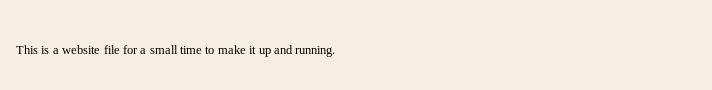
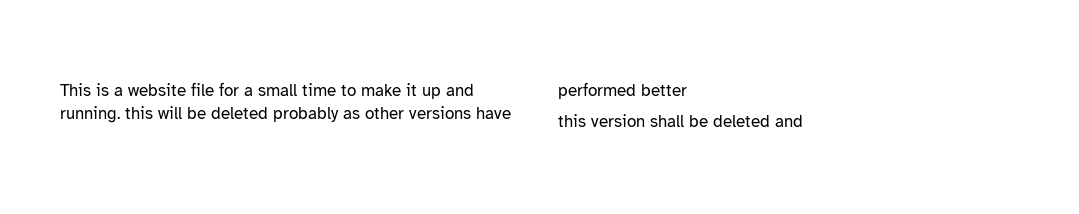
- This is a website file for a small time to make it up and running.
+ This is a website file for a small time to make it up and running. this will be deleted probably as other versions have performed better
+ this version shall be deleted and

